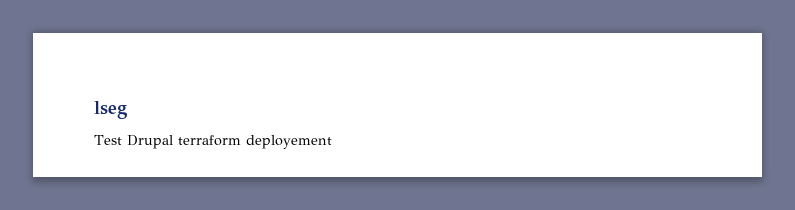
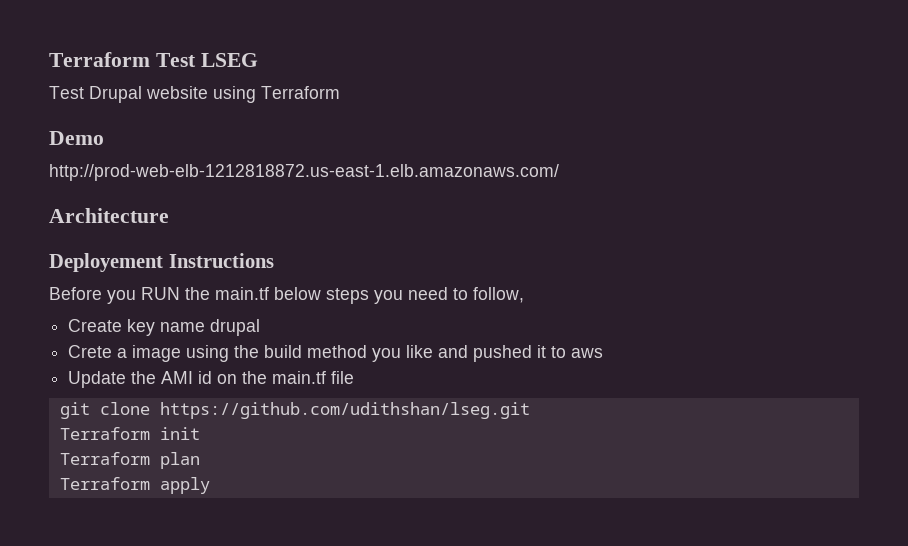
- lseg
+ Terraform Test LSEG
- Test Drupal terraform deployement
+ Test Drupal website using Terraform
+ Demo
+ http://prod-web-elb-1212818872.us-east-1.elb.amazonaws.com/
+ Architecture
+ Deployement Instructions
+ Before you RUN the main.tf below steps you need to follow,
+ Create key name drupal
+ Crete a image using the build method you like and pushed it to aws
+ Update the AMI id on the main.tf file
+ git clone https://github.com/udithshan/lseg.git
+ Terraform init
+ Terraform plan
+ Terraform apply

